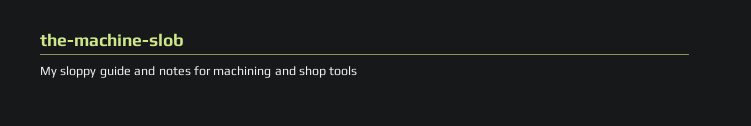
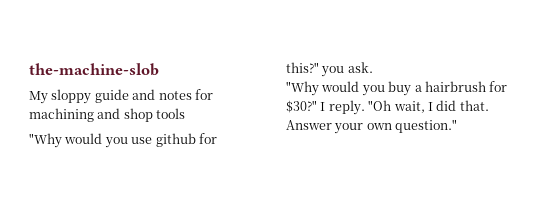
+ "Why would you use github for this?" you ask.
+ "Why would you buy a hairbrush for $30?" I reply. "Oh wait, I did that. Answer your own question."

